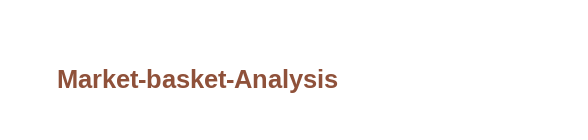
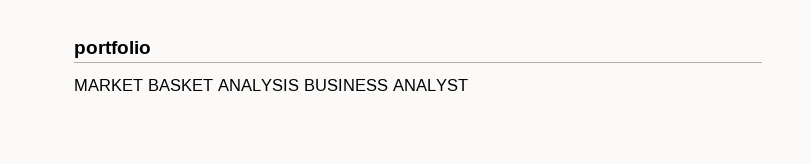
- Market-basket-Analysis
+ portfolio
+ MARKET BASKET ANALYSIS BUSINESS ANALYST

